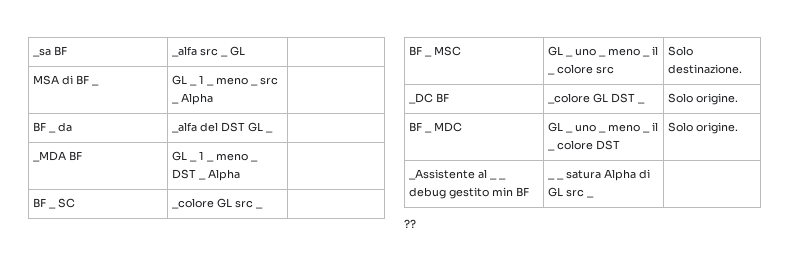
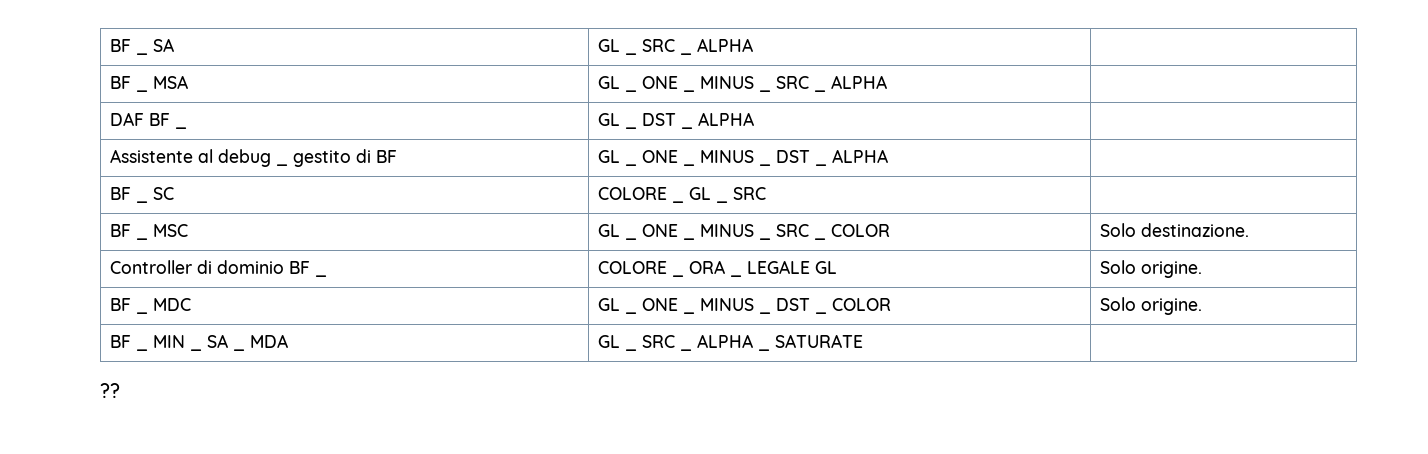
- _sa BF | _alfa src _ GL |
- MSA di BF _ | GL _ 1 _ meno _ src _ Alpha |
- BF _ da | _alfa del DST GL _ |
- _MDA BF | GL _ 1 _ meno _ DST _ Alpha |
+ BF _ SA | GL _ SRC _ ALPHA |
+ BF _ MSA | GL _ ONE _ MINUS _ SRC _ ALPHA |
+ DAF BF _ | GL _ DST _ ALPHA |
+ Assistente al debug _ gestito di BF | GL _ ONE _ MINUS _ DST _ ALPHA |
- BF _ SC | _colore GL src _ |
+ BF _ SC | COLORE _ GL _ SRC |
- BF _ MSC | GL _ uno _ meno _ il _ colore src | Solo destinazione.
- _DC BF | _colore GL DST _ | Solo origine.
+ BF _ MSC | GL _ ONE _ MINUS _ SRC _ COLOR | Solo destinazione.
+ Controller di dominio BF _ | COLORE _ ORA _ LEGALE GL | Solo origine.
- BF _ MDC | GL _ uno _ meno _ il _ colore DST | Solo origine.
- _Assistente al _ _ debug gestito min BF | _ _ satura Alpha di GL src _ |
+ BF _ MDC | GL _ ONE _ MINUS _ DST _ COLOR | Solo origine.
+ BF _ MIN _ SA _ MDA | GL _ SRC _ ALPHA _ SATURATE |

